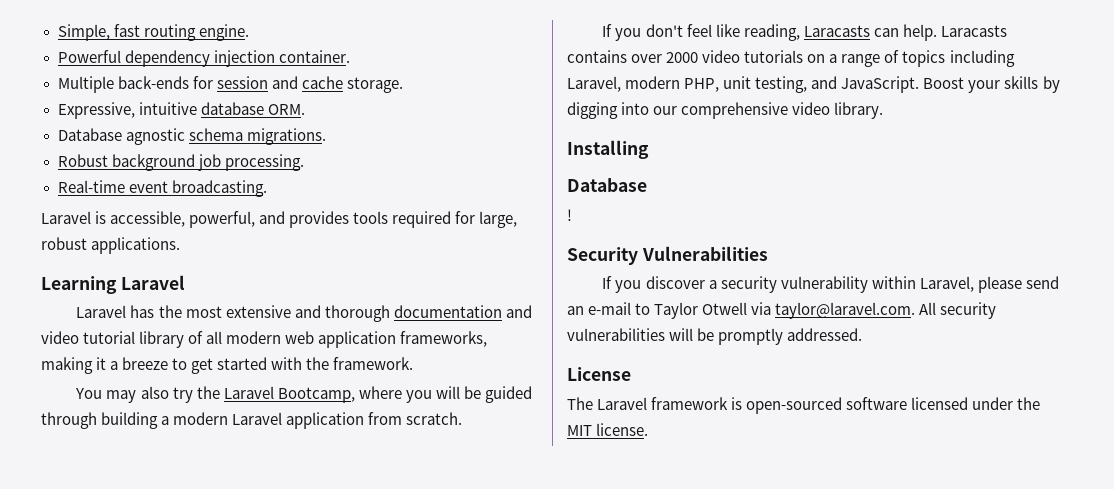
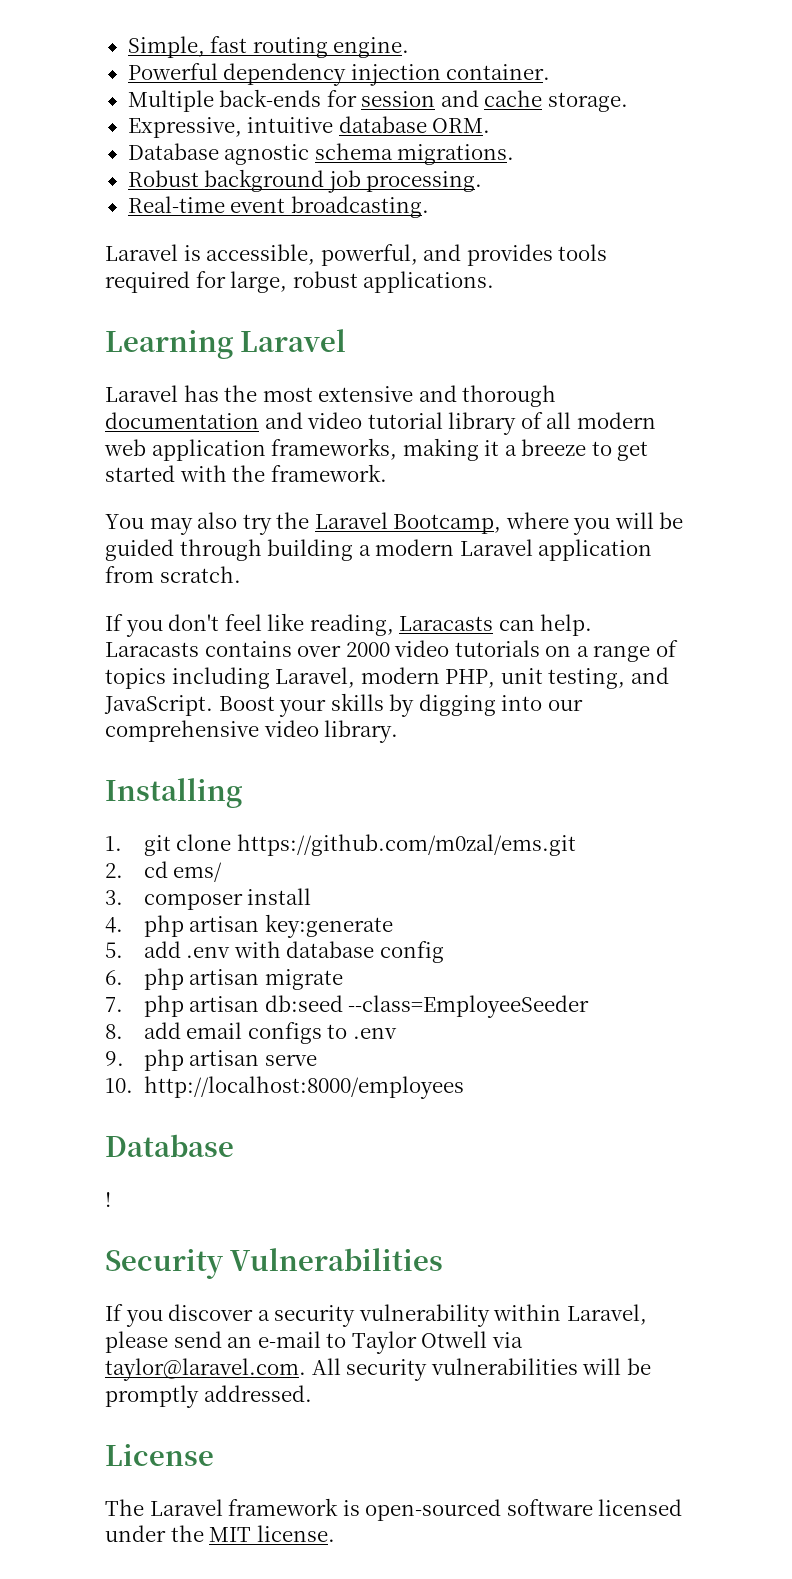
+ 1. git clone https://github.com/m0zal/ems.git
+ 2. cd ems/
+ 3. composer install
+ 4. php artisan key:generate
+ 5. add .env with database config
+ 6. php artisan migrate
+ 7. php artisan db:seed --class=EmployeeSeeder
+ 8. add email configs to .env
+ 9. php artisan serve
+ 10. http://localhost:8000/employees

